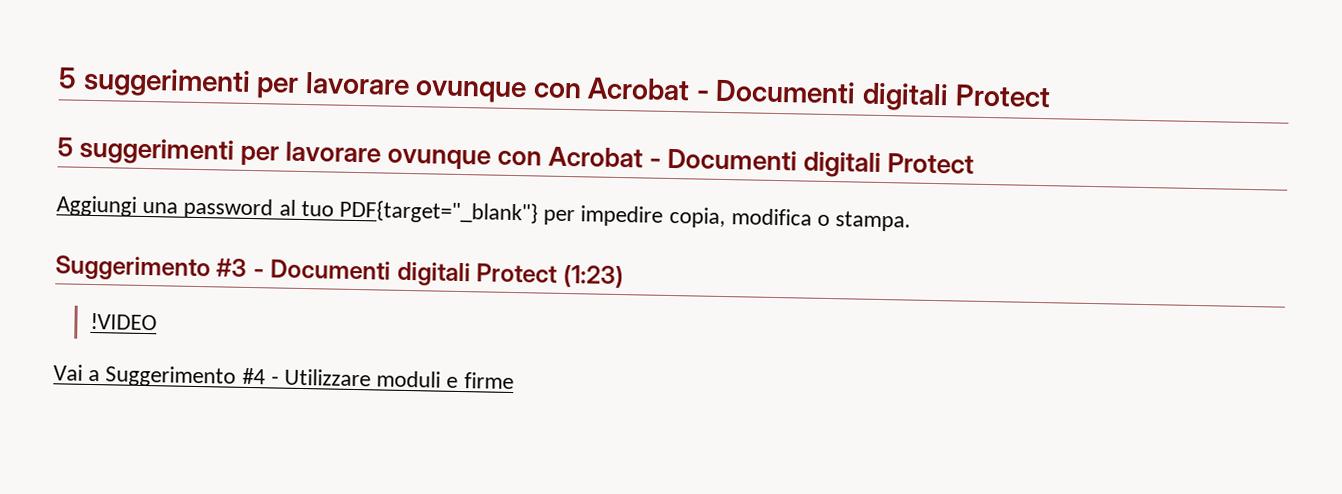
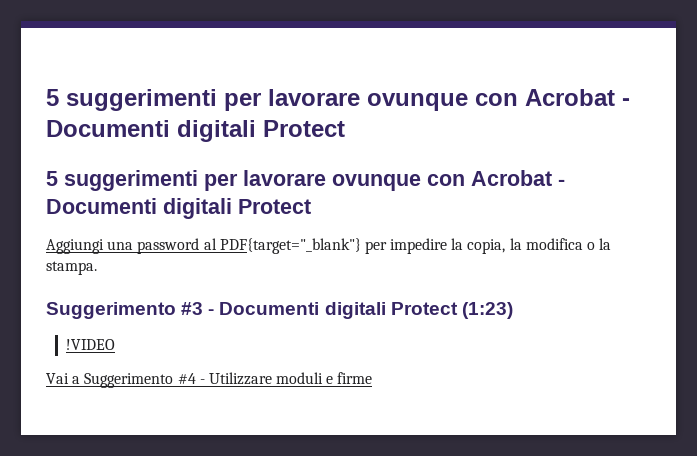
- Aggiungi una password al tuo PDF{target="_blank"} per impedire copia, modifica o stampa.
+ Aggiungi una password al PDF{target="_blank"} per impedire la copia, la modifica o la stampa.

